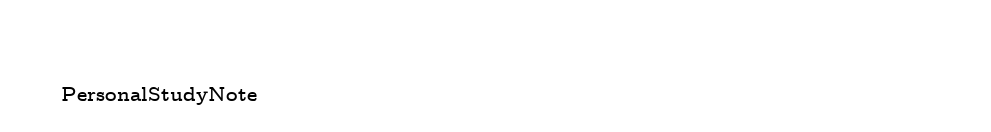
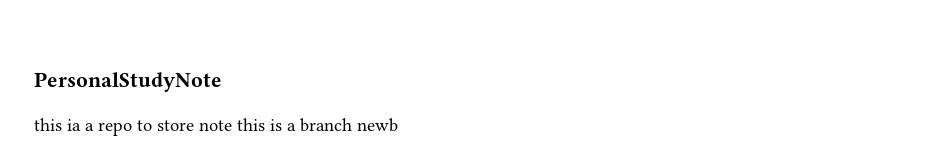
+ this ia a repo to store note this is a branch newb

